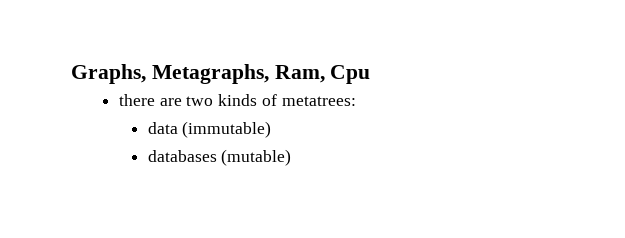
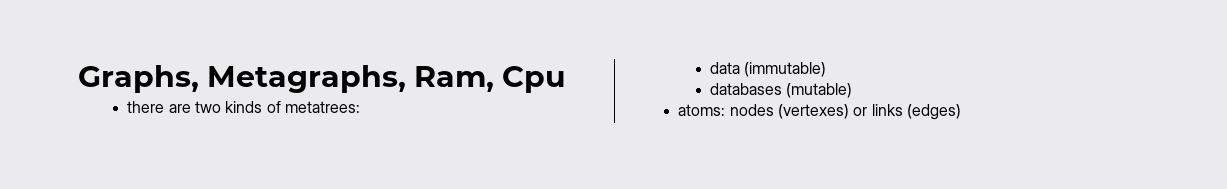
+ atoms: nodes (vertexes) or links (edges)

